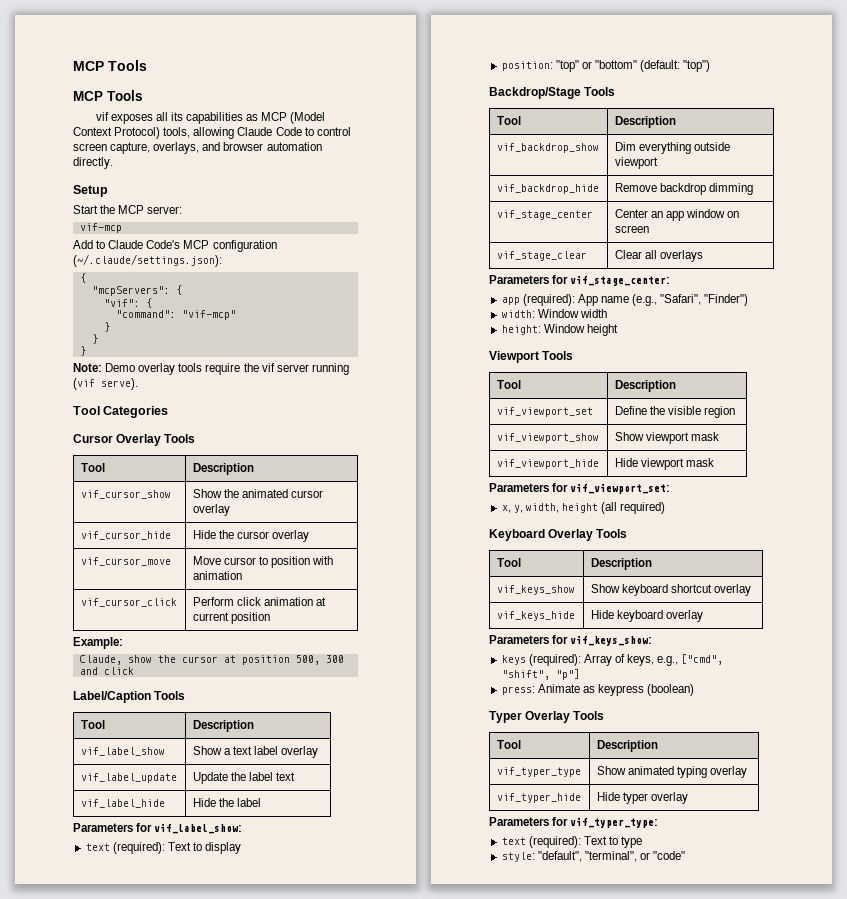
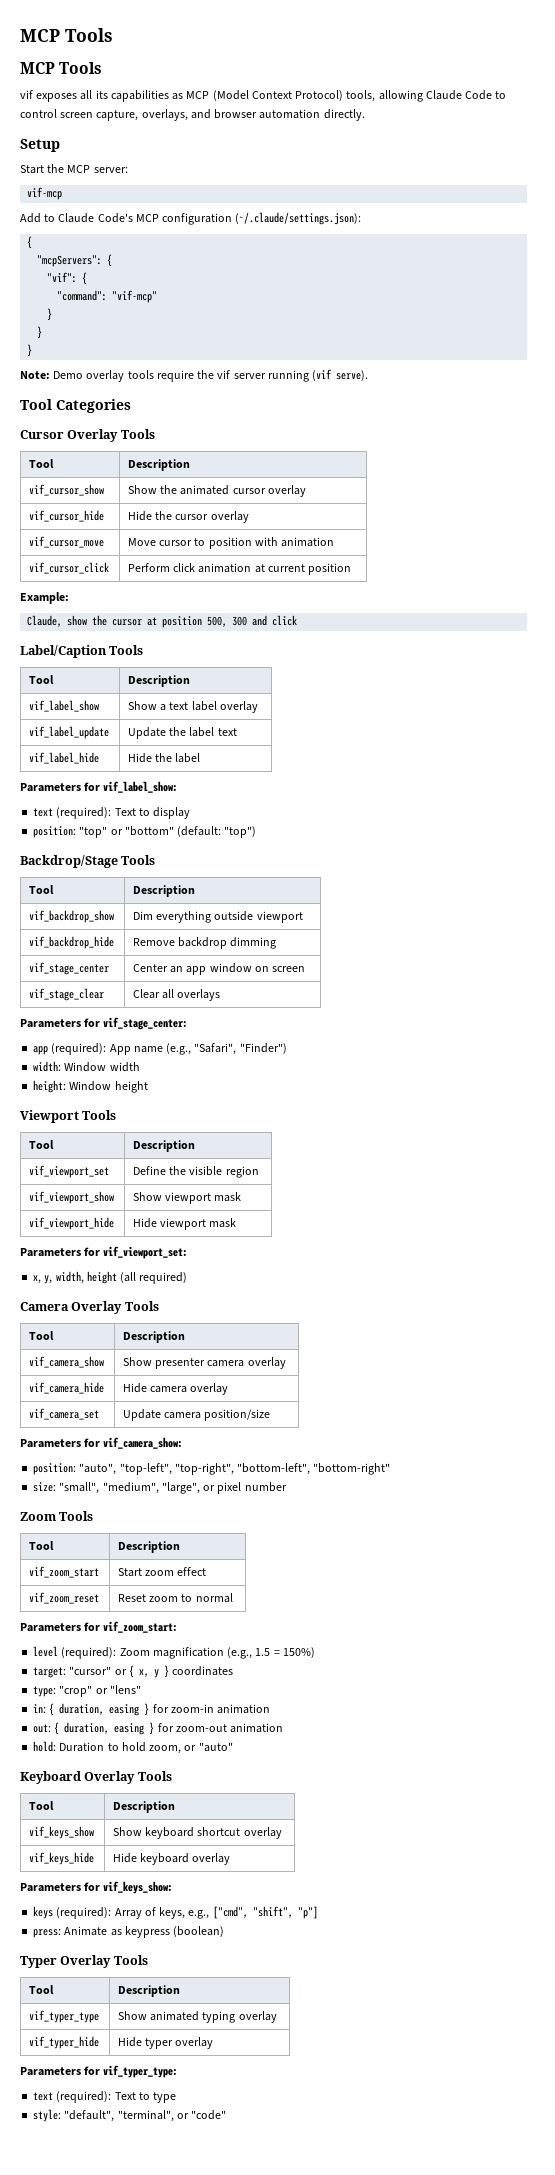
+ Camera Overlay Tools
+ Tool | Description
+ vif_camera_show | Show presenter camera overlay
+ vif_camera_hide | Hide camera overlay
+ vif_camera_set | Update camera position/size
+ Parameters for vif_camera_show:
+ position: "auto", "top-left", "top-right", "bottom-left", "bottom-right"
+ size: "small", "medium", "large", or pixel number
+ Zoom Tools
+ Tool | Description
+ vif_zoom_start | Start zoom effect
+ vif_zoom_reset | Reset zoom to normal
+ Parameters for vif_zoom_start:
+ level (required): Zoom magnification (e.g., 1.5 = 150%)
+ target: "cursor" or { x, y } coordinates
+ type: "crop" or "lens"
+ in: { duration, easing } for zoom-in animation
+ out: { duration, easing } for zoom-out animation
+ hold: Duration to hold zoom, or "auto"

